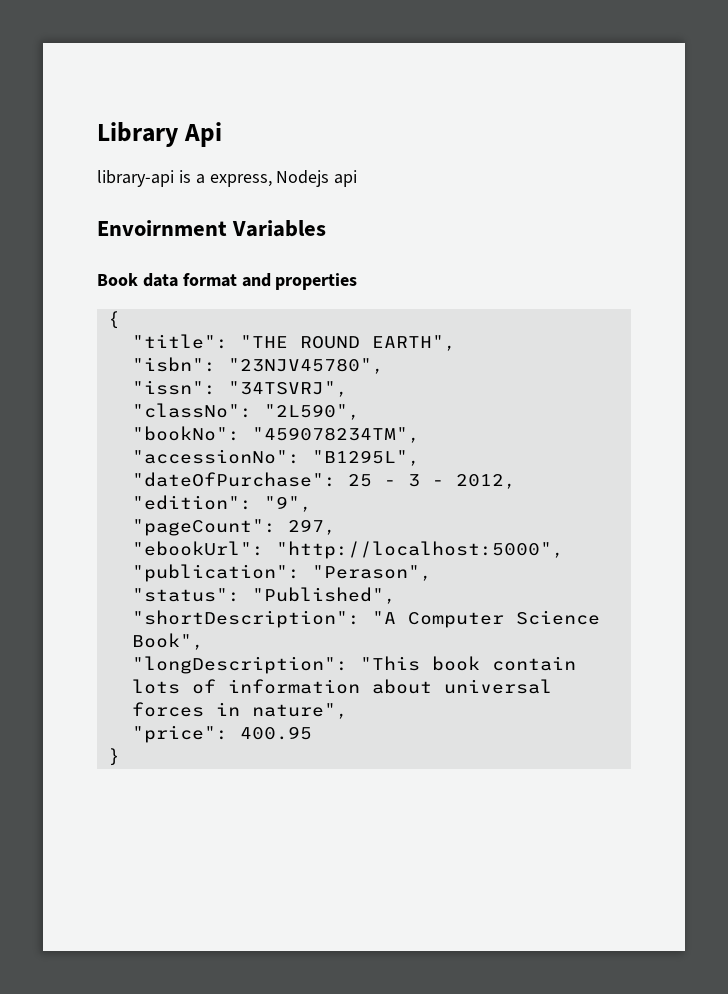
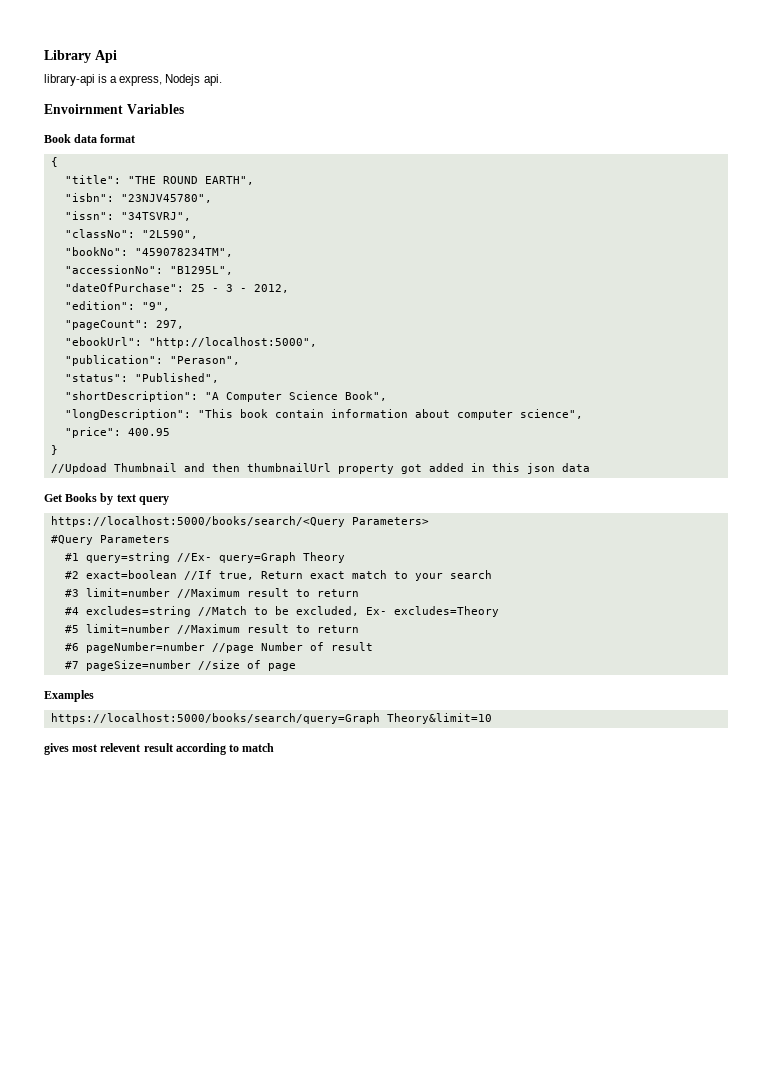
- library-api is a express, Nodejs api
+ library-api is a express, Nodejs api.
- Book data format and properties
+ Book data format
- "longDescription": "This book contain lots of information about universal forces in nature",
+ "longDescription": "This book contain information about computer science",
  "price": 400.95
  }
+ //Updoad Thumbnail and then thumbnailUrl property got added in this json data
+ Get Books by text query
+ https://localhost:5000/books/search/<Query Parameters>
+ #Query Parameters
+ #1 query=string //Ex- query=Graph Theory
+ #2 exact=boolean //If true, Return exact match to your search
+ #3 limit=number //Maximum result to return
+ #4 excludes=string //Match to be excluded, Ex- excludes=Theory
+ #5 limit=number //Maximum result to return
+ #6 pageNumber=number //page Number of result
+ #7 pageSize=number //size of page
+ Examples
+ https://localhost:5000/books/search/query=Graph Theory&limit=10
+ gives most relevent result according to match

